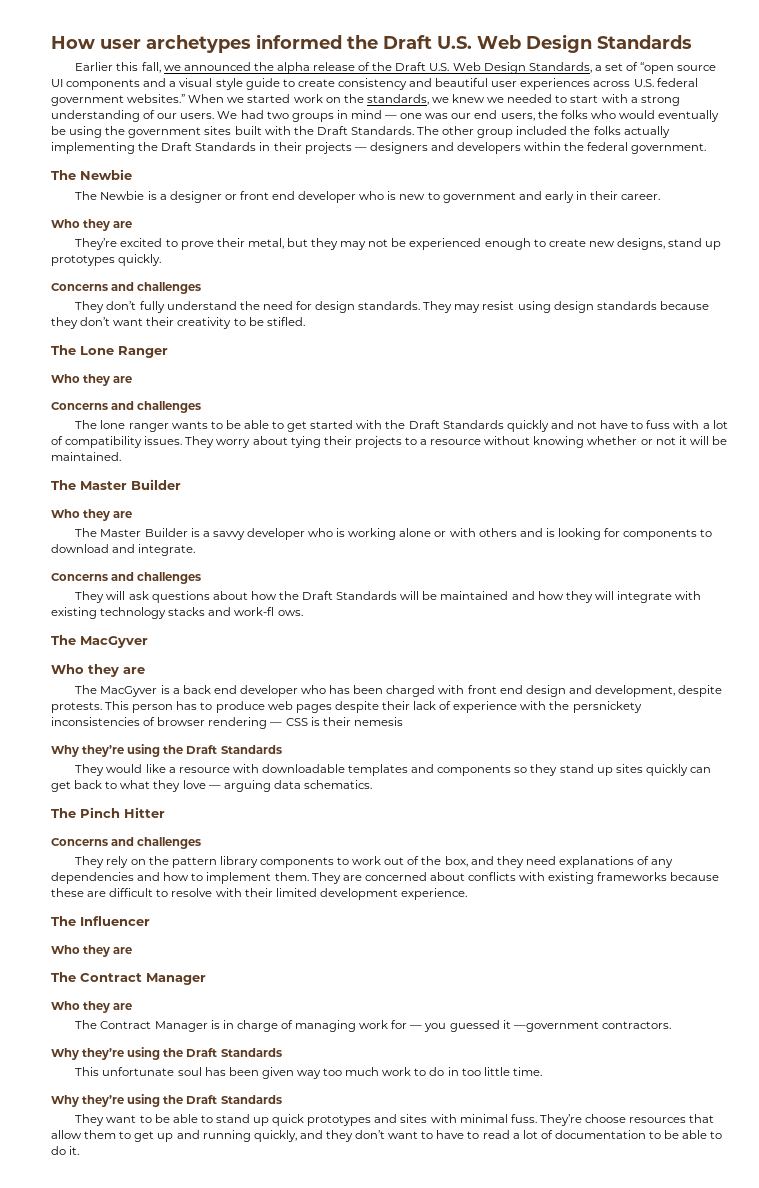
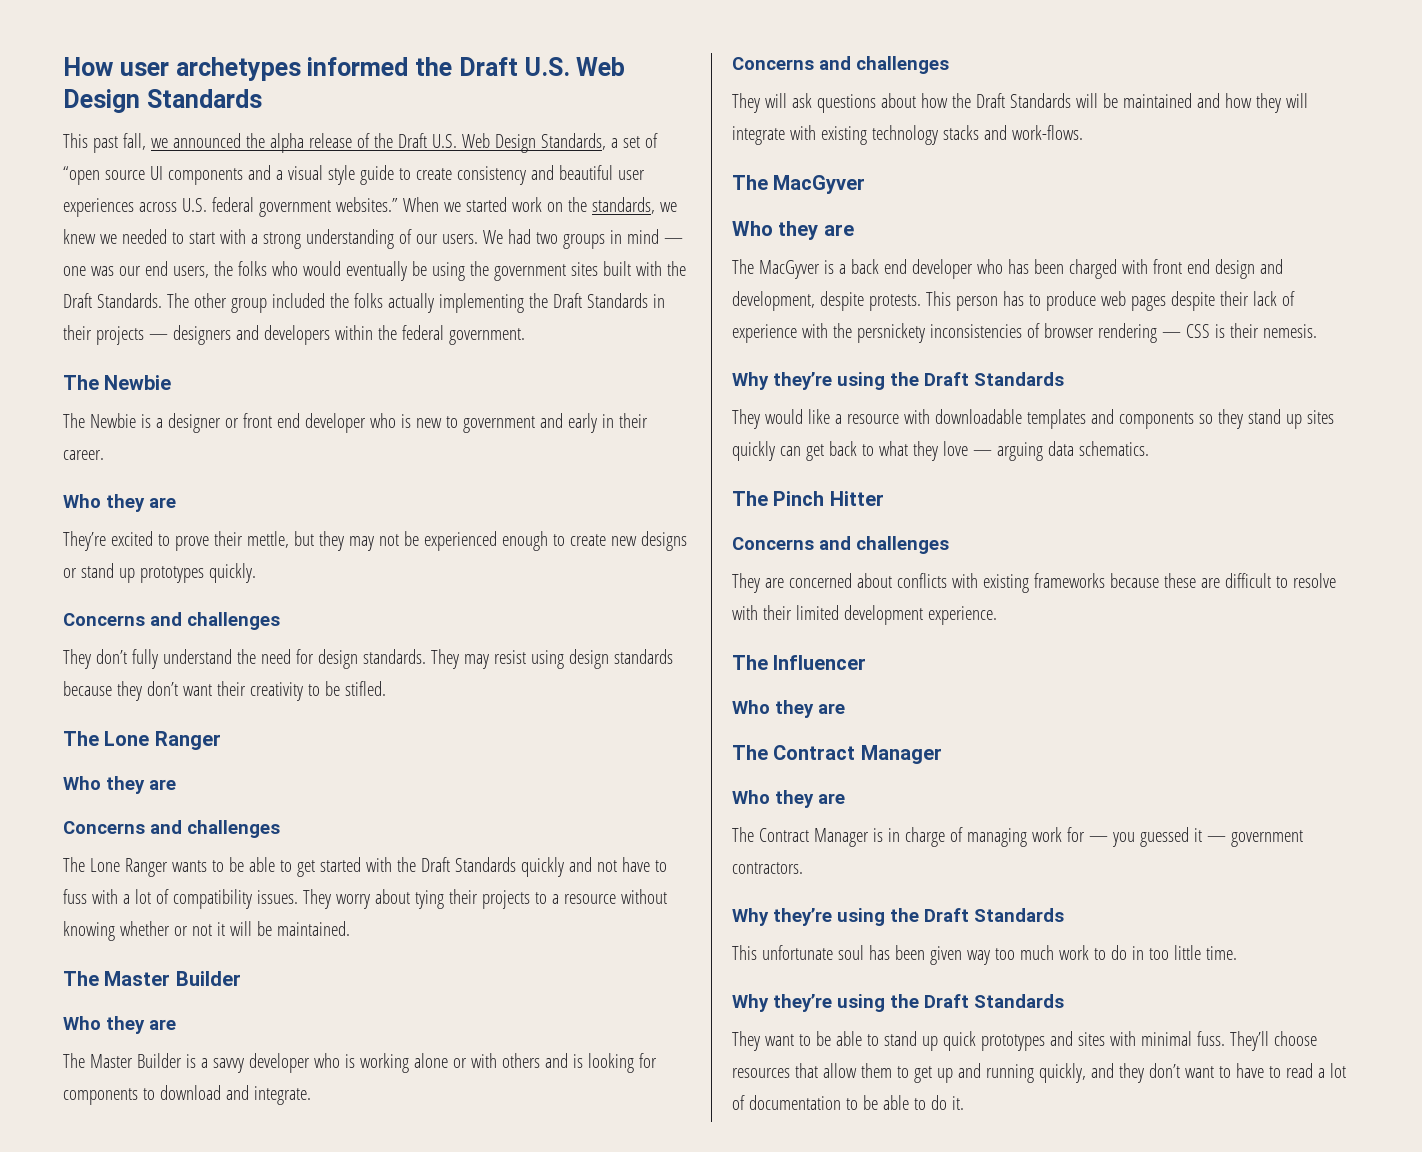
- Earlier this fall, we announced the alpha release of the Draft U.S. Web Design Standards, a set of “open source UI components and a visual style guide to create consistency and beautiful user experiences across U.S. federal government websites.”
+ This past fall, we announced the alpha release of the Draft U.S. Web Design Standards, a set of “open source UI components and a visual style guide to create consistency and beautiful user experiences across U.S. federal government websites.”
- They’re excited to prove their metal, but they may not be experienced enough to create new designs, stand up prototypes quickly.
+ They’re excited to prove their mettle, but they may not be experienced enough to create new designs or stand up prototypes quickly.
- The lone ranger wants to be able to get started with the Draft Standards quickly and not have to fuss with a lot of compatibility issues.
+ The Lone Ranger wants to be able to get started with the Draft Standards quickly and not have to fuss with a lot of compatibility issues.
- They will ask questions about how the Draft Standards will be maintained and how they will integrate with existing technology stacks and work-fl ows.
+ They will ask questions about how the Draft Standards will be maintained and how they will integrate with existing technology stacks and work-flows.
- This person has to produce web pages despite their lack of experience with the persnickety inconsistencies of browser rendering — CSS is their nemesis
+ This person has to produce web pages despite their lack of experience with the persnickety inconsistencies of browser rendering — CSS is their nemesis.
- They rely on the pattern library components to work out of the box, and they need explanations of any dependencies and how to implement them. They are concerned about conflicts with existing frameworks because these are difficult to resolve with their limited development experience.
+ They are concerned about conflicts with existing frameworks because these are difficult to resolve with their limited development experience.
- The Contract Manager is in charge of managing work for — you guessed it —government contractors.
+ The Contract Manager is in charge of managing work for — you guessed it — government contractors.
- They’re choose resources that allow them to get up and running quickly, and they don’t want to have to read a lot of documentation to be able to do it.
+ They’ll choose resources that allow them to get up and running quickly, and they don’t want to have to read a lot of documentation to be able to do it.

